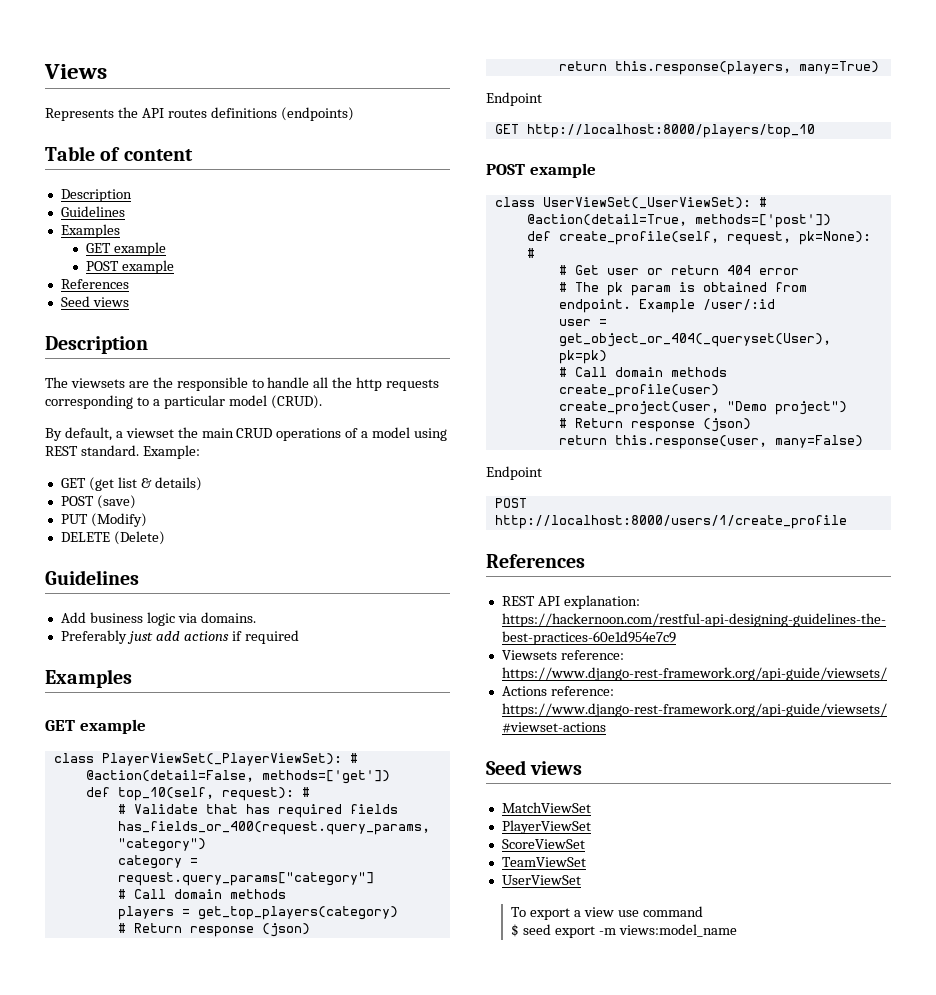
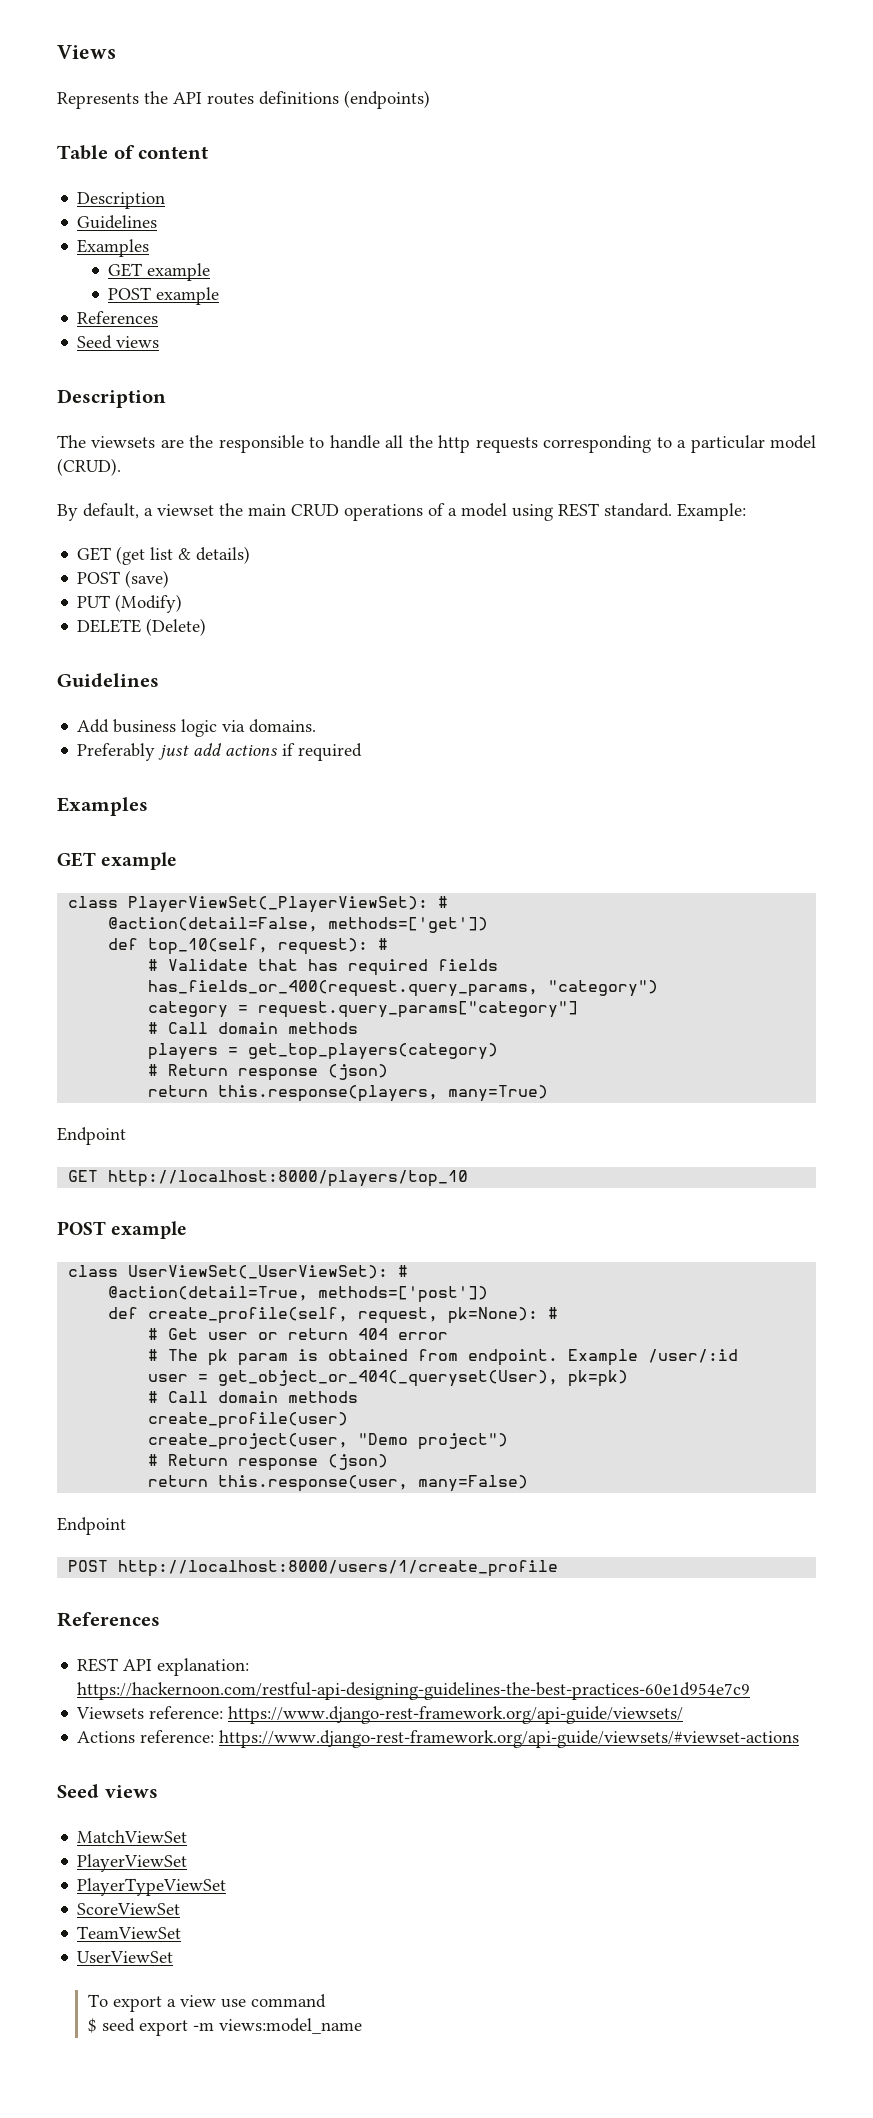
+ PlayerTypeViewSet

